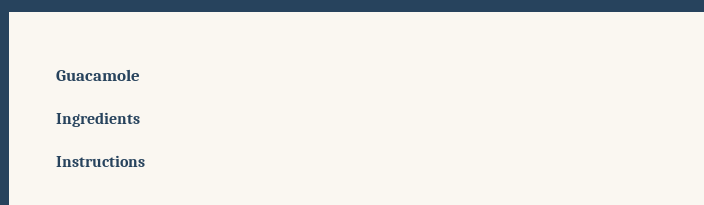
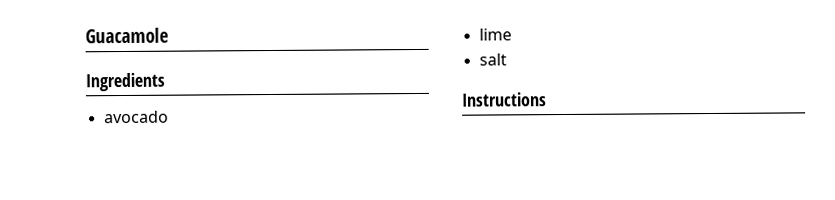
+ avocado
+ lime
+ salt

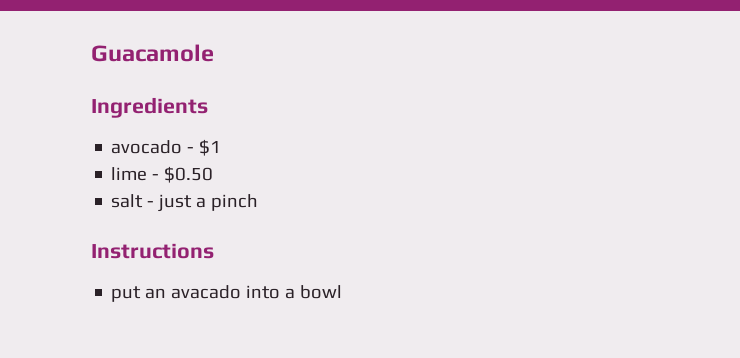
- avocado
+ avocado - $1
- lime
+ lime - $0.50
- salt
+ salt - just a pinch
  Instructions
+ put an avacado into a bowl

